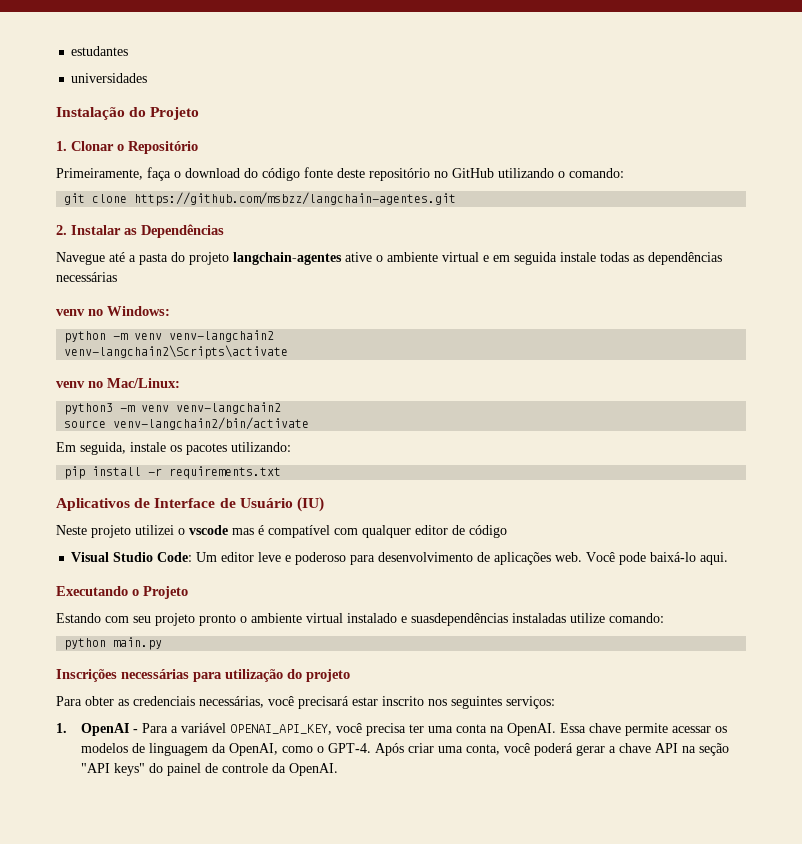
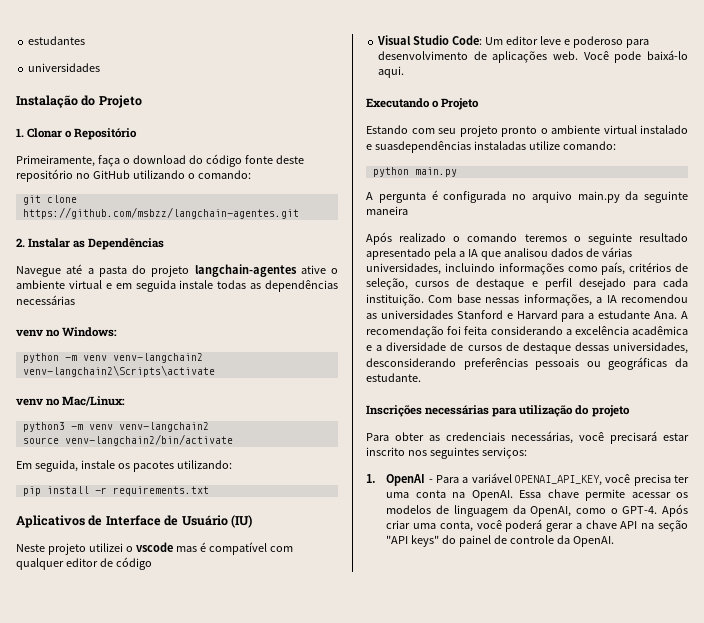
+ A pergunta é configurada no arquivo main.py da seguinte maneira
+ Após realizado o comando teremos o seguinte resultado apresentado pela a IA que analisou dados de várias universidades, incluindo informações como país, critérios de seleção, cursos de destaque e perfil desejado para cada instituição. Com base nessas informações, a IA recomendou as universidades Stanford e Harvard para a estudante Ana. A recomendação foi feita considerando a excelência acadêmica e a diversidade de cursos de destaque dessas universidades, desconsiderando preferências pessoais ou geográficas da estudante.

